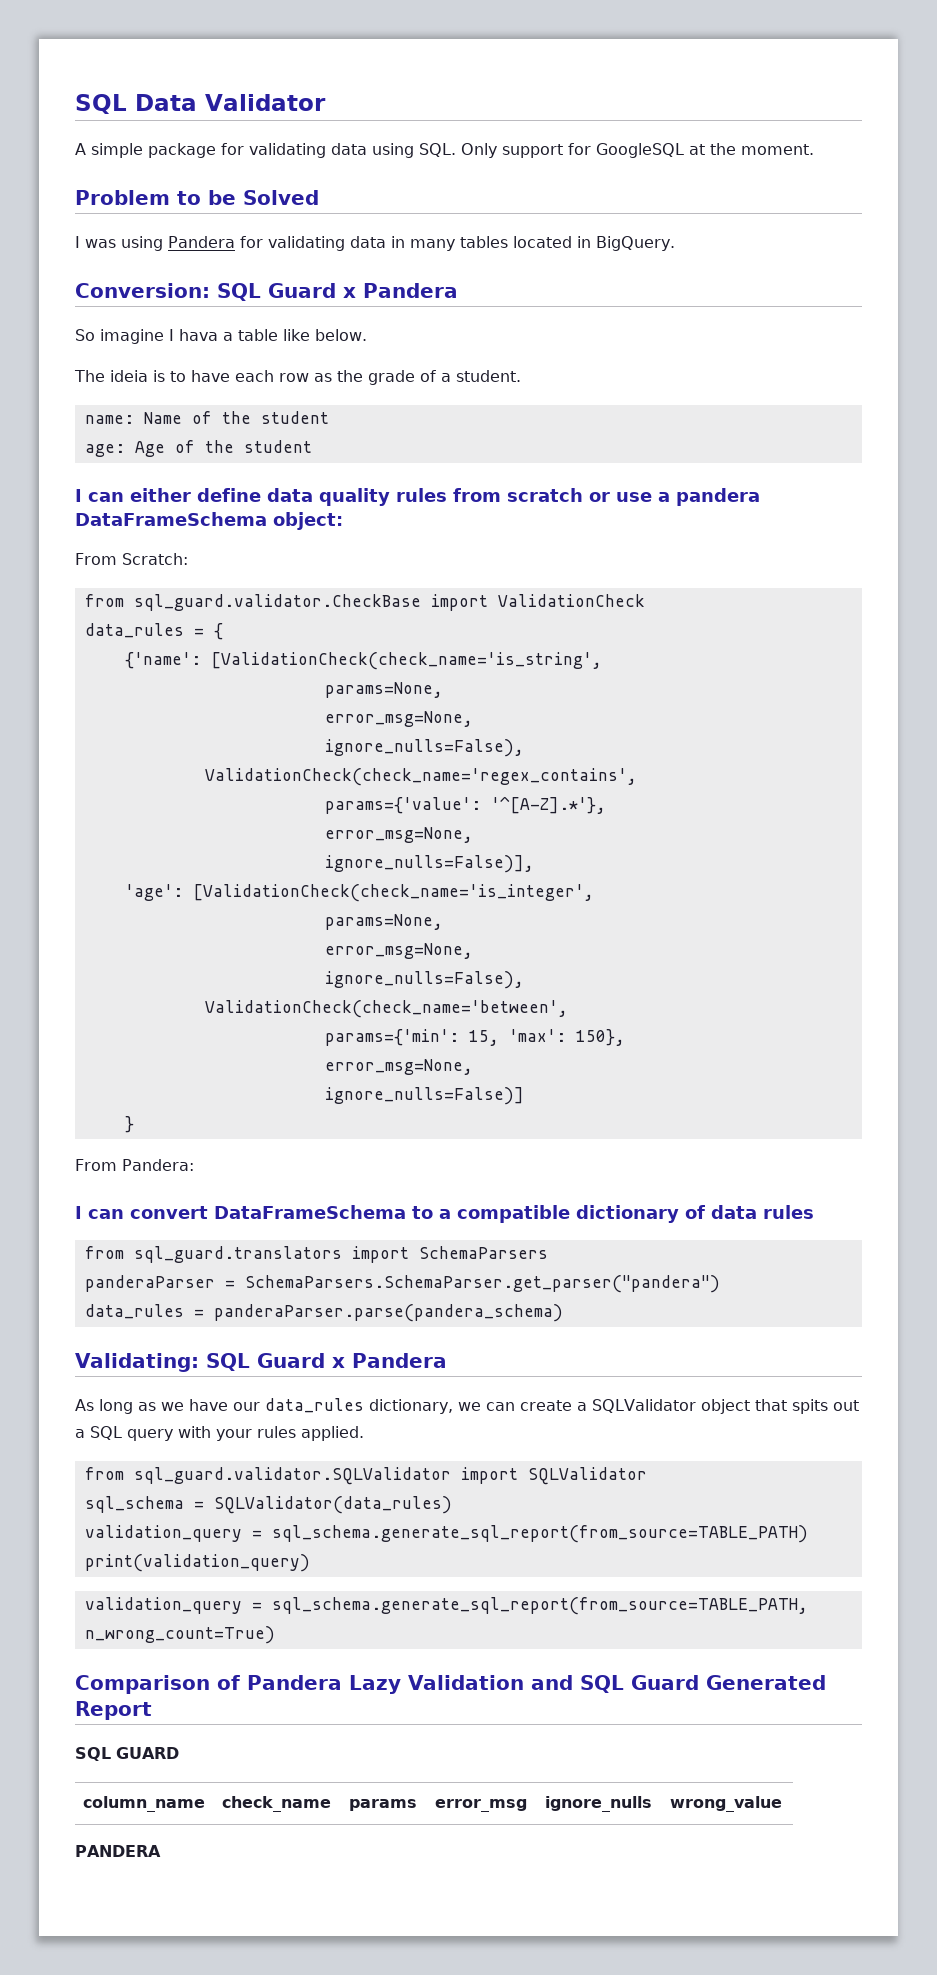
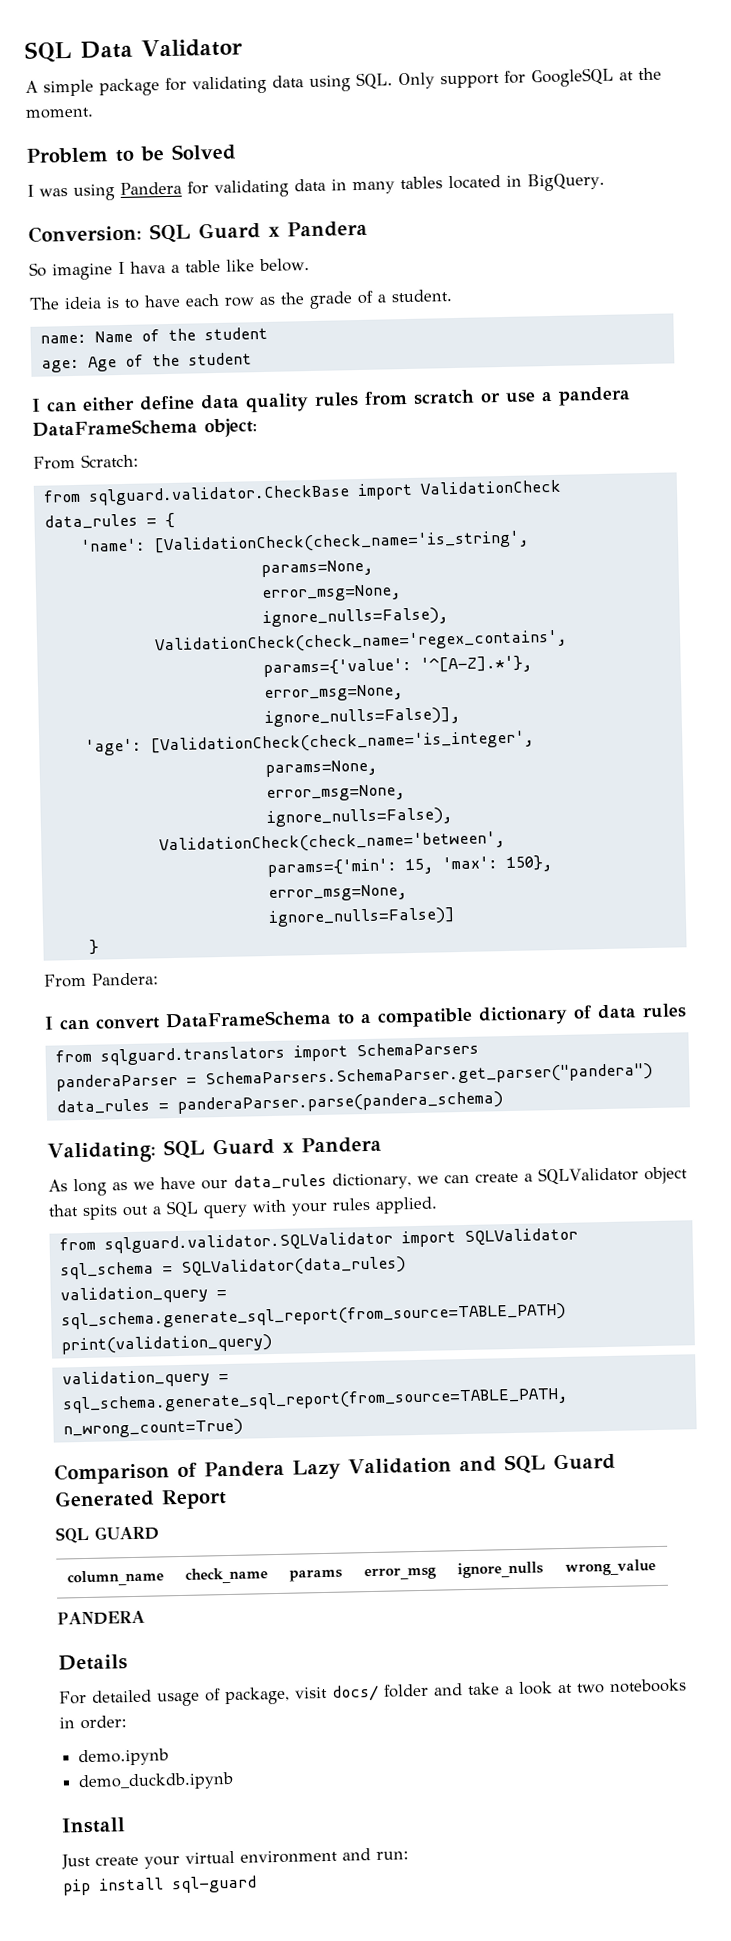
- from sql_guard.validator.CheckBase import ValidationCheck
+ from sqlguard.validator.CheckBase import ValidationCheck
- {'name': [ValidationCheck(check_name='is_string',
+ 'name': [ValidationCheck(check_name='is_string',
- from sql_guard.translators import SchemaParsers
+ from sqlguard.translators import SchemaParsers
- from sql_guard.validator.SQLValidator import SQLValidator
+ from sqlguard.validator.SQLValidator import SQLValidator
+ Details
+ For detailed usage of package, visit docs/ folder and take a look at two notebooks in order:
+ demo.ipynb
+ demo_duckdb.ipynb
+ Install
+ Just create your virtual environment and run:
+ pip install sql-guard

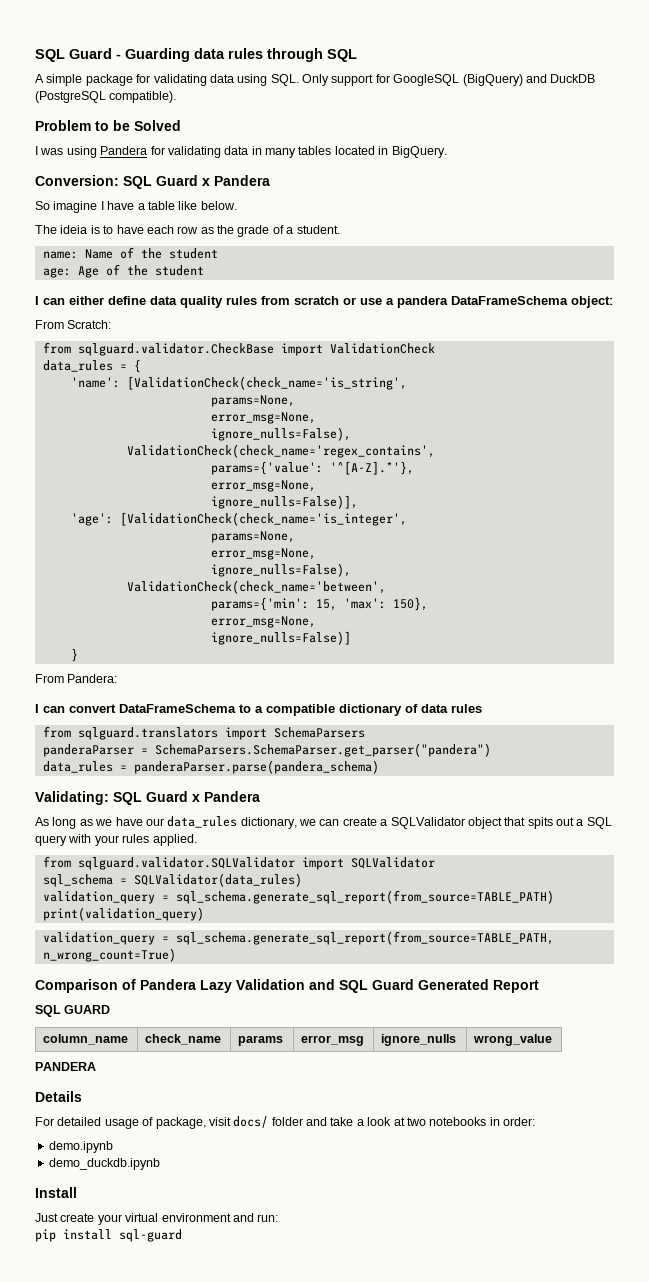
- SQL Data Validator
+ SQL Guard - Guarding data rules through SQL
- A simple package for validating data using SQL. Only support for GoogleSQL at the moment.
+ A simple package for validating data using SQL. Only support for GoogleSQL (BigQuery) and DuckDB (PostgreSQL compatible).
- So imagine I hava a table like below.
+ So imagine I have a table like below.

